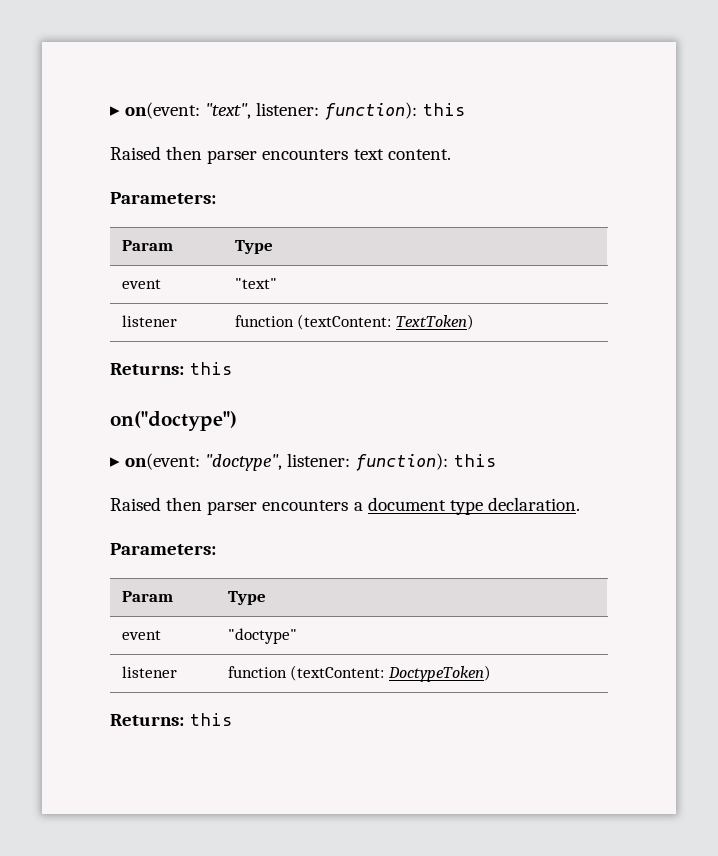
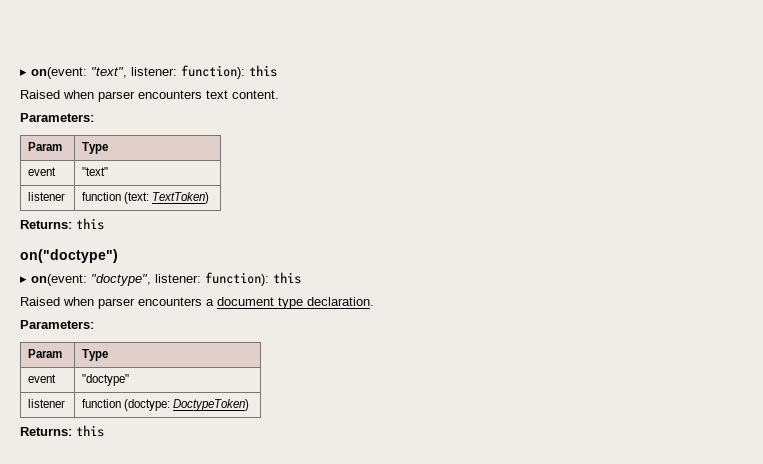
- Raised then parser encounters text content.
+ Raised when parser encounters text content.
- listener | function (textContent: TextToken)
+ listener | function (text: TextToken)
- Raised then parser encounters a document type declaration.
+ Raised when parser encounters a document type declaration.
- listener | function (textContent: DoctypeToken)
+ listener | function (doctype: DoctypeToken)

